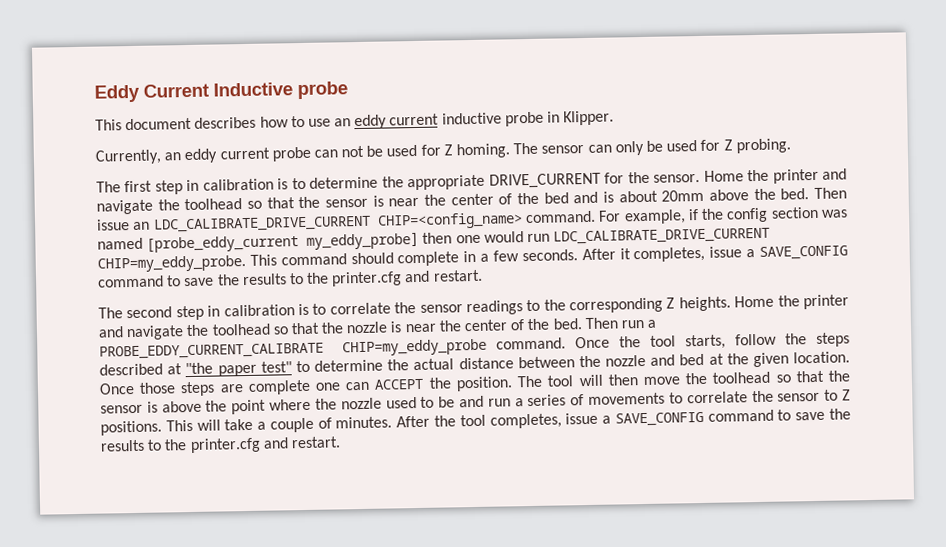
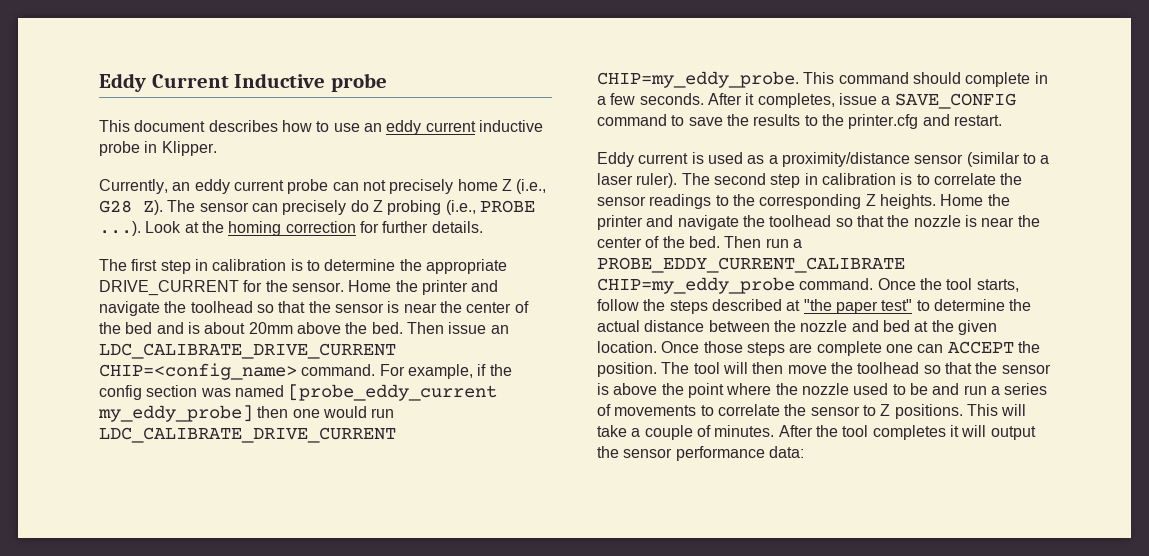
- Currently, an eddy current probe can not be used for Z homing. The sensor can only be used for Z probing.
+ Currently, an eddy current probe can not precisely home Z (i.e., G28 Z). The sensor can precisely do Z probing (i.e., PROBE ...). Look at the homing correction for further details.
+ Eddy current is used as a proximity/distance sensor (similar to a laser ruler).
- After the tool completes, issue a SAVE_CONFIG command to save the results to the printer.cfg and restart.
+ After the tool completes it will output the sensor performance data:

